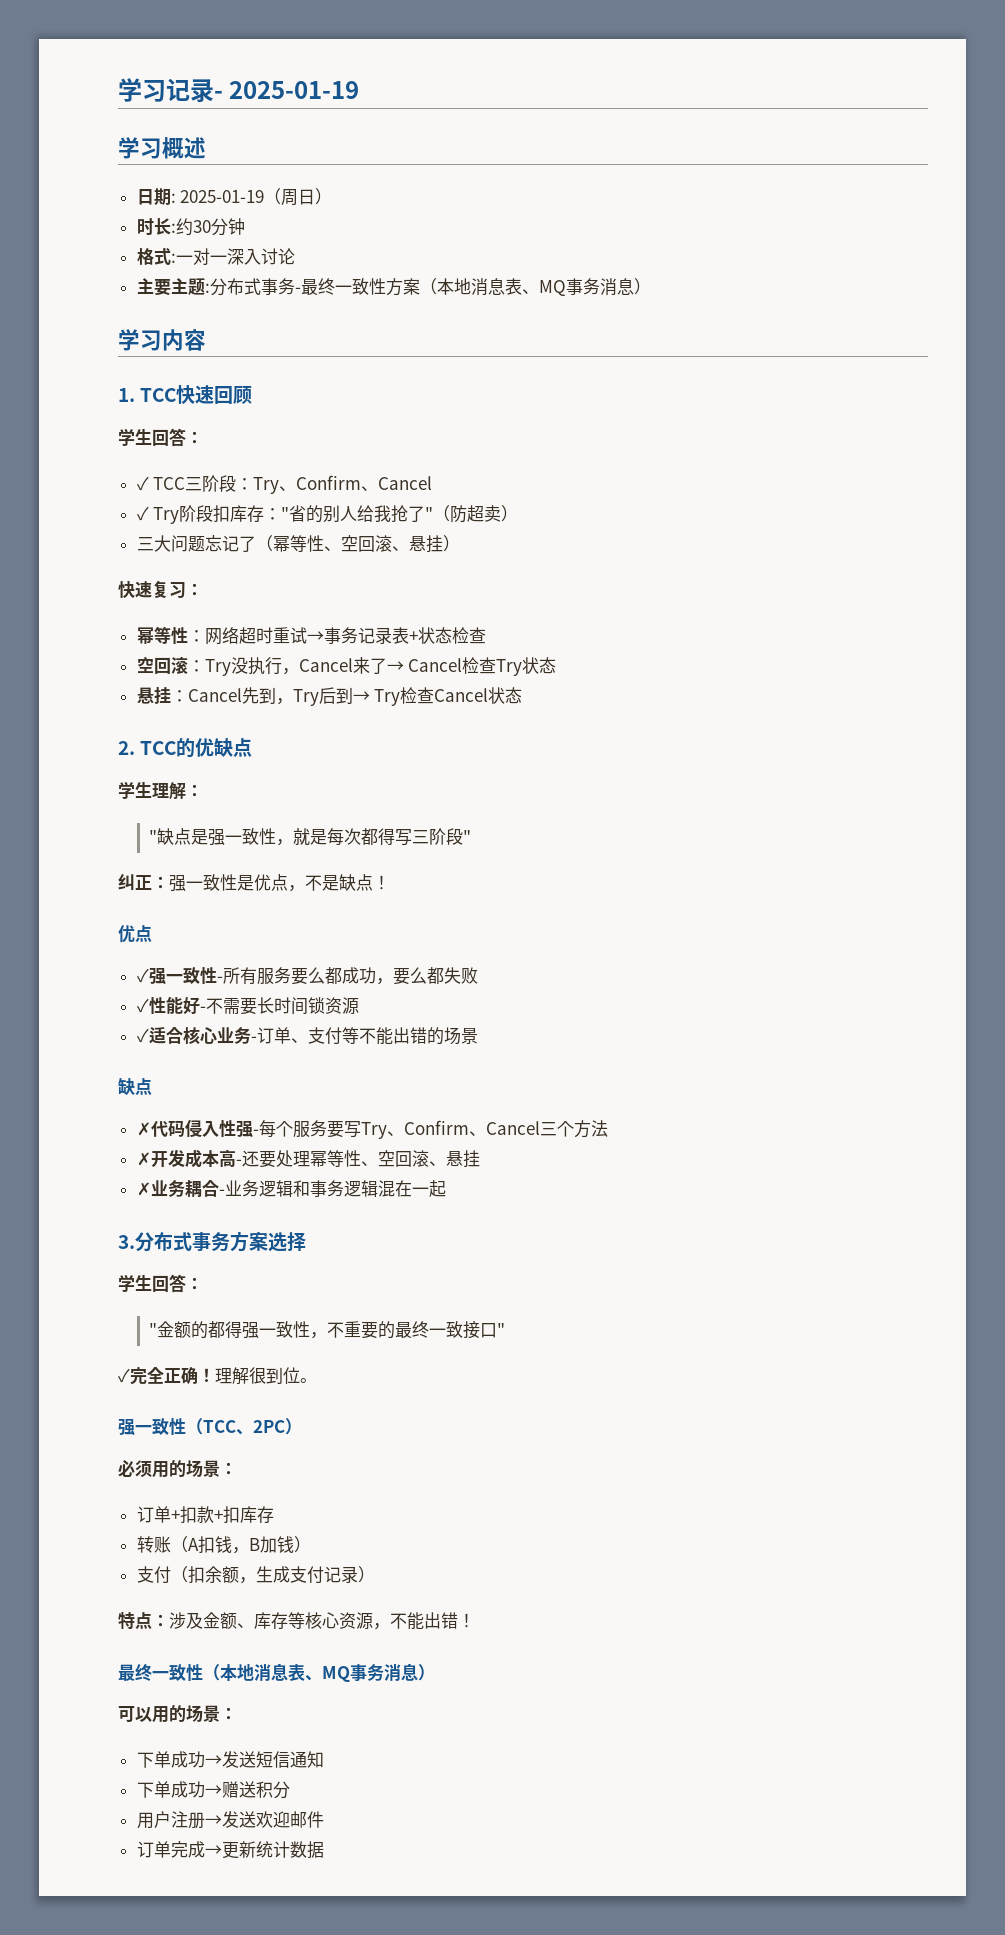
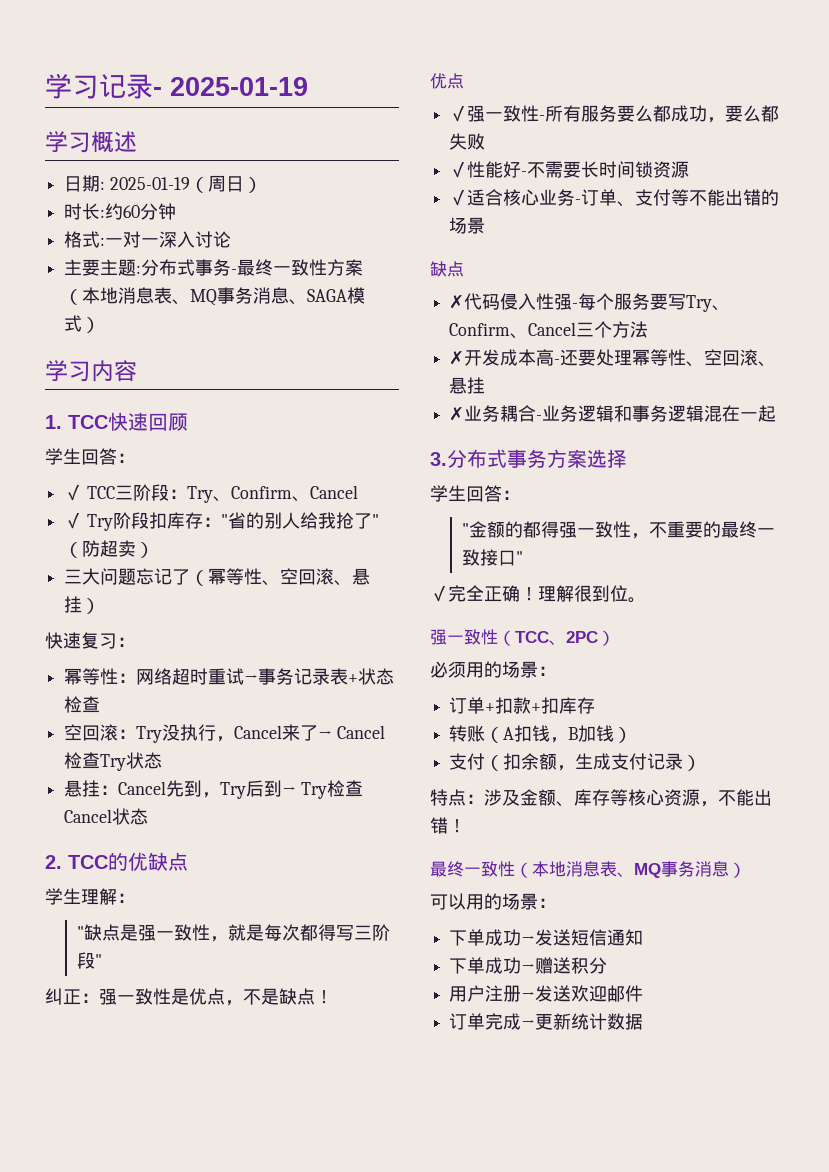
- 时长:约30分钟
+ 时长:约60分钟
- 主要主题:分布式事务-最终一致性方案（本地消息表、MQ事务消息）
+ 主要主题:分布式事务-最终一致性方案（本地消息表、MQ事务消息、SAGA模式）

